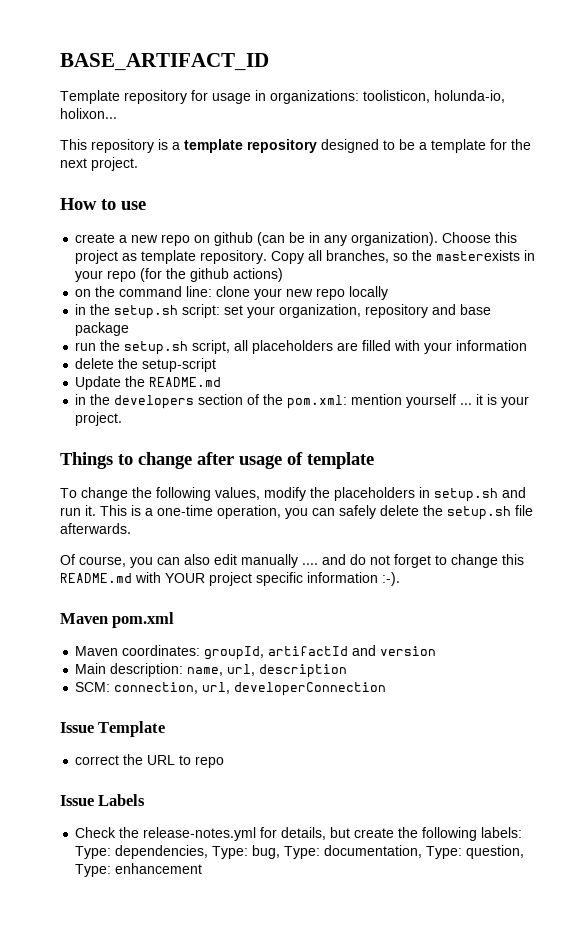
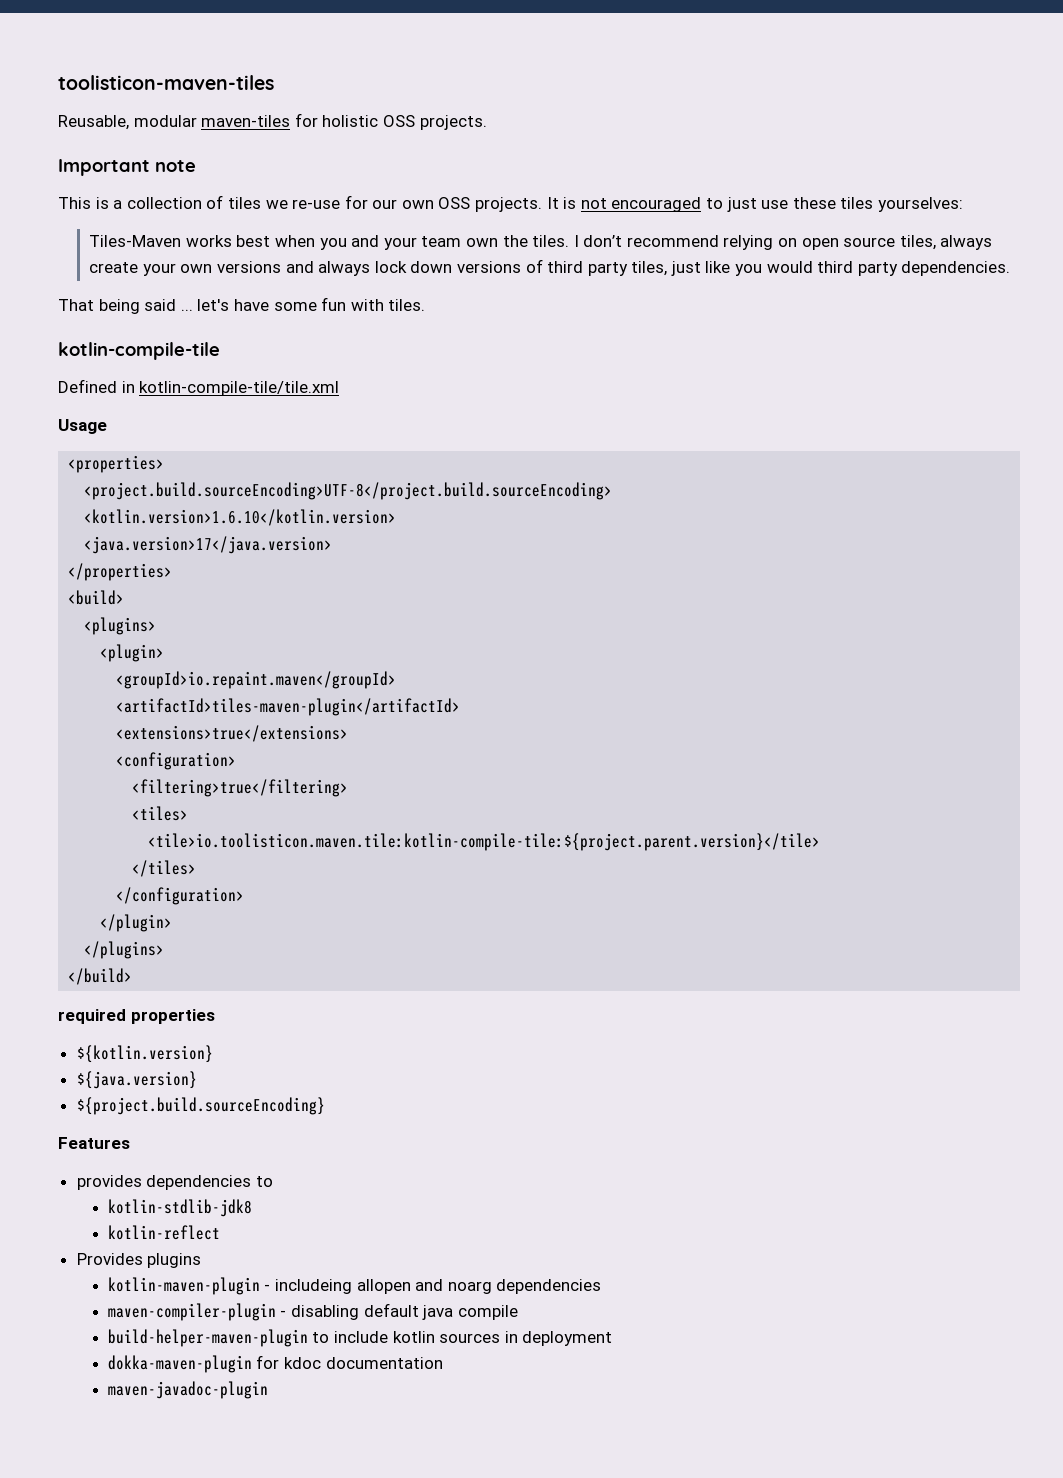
- BASE_ARTIFACT_ID
- Template repository for usage in organizations: toolisticon, holunda-io, holixon...
- This repository is a template repository designed to be a template for the next project.
- How to use
- create a new repo on github (can be in any organization). Choose this project as template repository. Copy all branches, so the masterexists in your repo (for the github actions)
- on the command line: clone your new repo locally
- in the setup.sh script: set your organization, repository and base package
- run the setup.sh script, all placeholders are filled with your information
- delete the setup-script
- Update the README.md
- in the developers section of the pom.xml: mention yourself ... it is your project.
- Things to change after usage of template
- To change the following values, modify the placeholders in setup.sh and run it. This is a one-time operation, you can safely delete the setup.sh file afterwards.
- Of course, you can also edit manually .... and do not forget to change this README.md with YOUR project specific information :-).
- Maven pom.xml
- Maven coordinates: groupId, artifactId and version
- Main description: name, url, description
- SCM: connection, url, developerConnection
- Issue Template
- correct the URL to repo
- Issue Labels
- Check the release-notes.yml for details, but create the following labels: Type: dependencies, Type: bug, Type: documentation, Type: question, Type: enhancement
+ toolisticon-maven-tiles
+ Reusable, modular maven-tiles for holistic OSS projects.
+ Important note
+ This is a collection of tiles we re-use for our own OSS projects. It is not encouraged to just use these tiles yourselves:
+ Tiles-Maven works best when you and your team own the tiles. I don’t recommend relying on open source tiles, always create your own versions and always lock down versions of third party tiles, just like you would third party dependencies.
+ That being said ... let's have some fun with tiles.
+ kotlin-compile-tile
+ Defined in kotlin-compile-tile/tile.xml
+ Usage
+ <properties>
+ <project.build.sourceEncoding>UTF-8</project.build.sourceEncoding>
+ <kotlin.version>1.6.10</kotlin.version>
+ <java.version>17</java.version>
+ </properties>
+ <build>
+ <plugins>
+ <plugin>
+ <groupId>io.repaint.maven</groupId>
+ <artifactId>tiles-maven-plugin</artifactId>
+ <extensions>true</extensions>
+ <configuration>
+ <filtering>true</filtering>
+ <tiles>
+ <tile>io.toolisticon.maven.tile:kotlin-compile-tile:${project.parent.version}</tile>
+ </tiles>
+ </configuration>
+ </plugin>
+ </plugins>
+ </build>
+ required properties
+ ${kotlin.version}
+ ${java.version}
+ ${project.build.sourceEncoding}
+ Features
+ provides dependencies to
+ kotlin-stdlib-jdk8
+ kotlin-reflect
+ Provides plugins
+ kotlin-maven-plugin - includeing allopen and noarg dependencies
+ maven-compiler-plugin - disabling default java compile
+ build-helper-maven-plugin to include kotlin sources in deployment
+ dokka-maven-plugin for kdoc documentation
+ maven-javadoc-plugin

